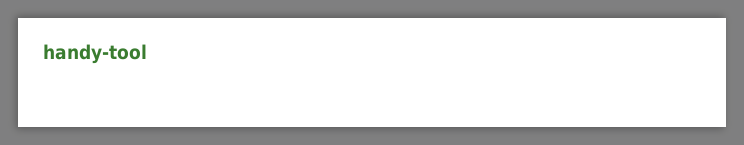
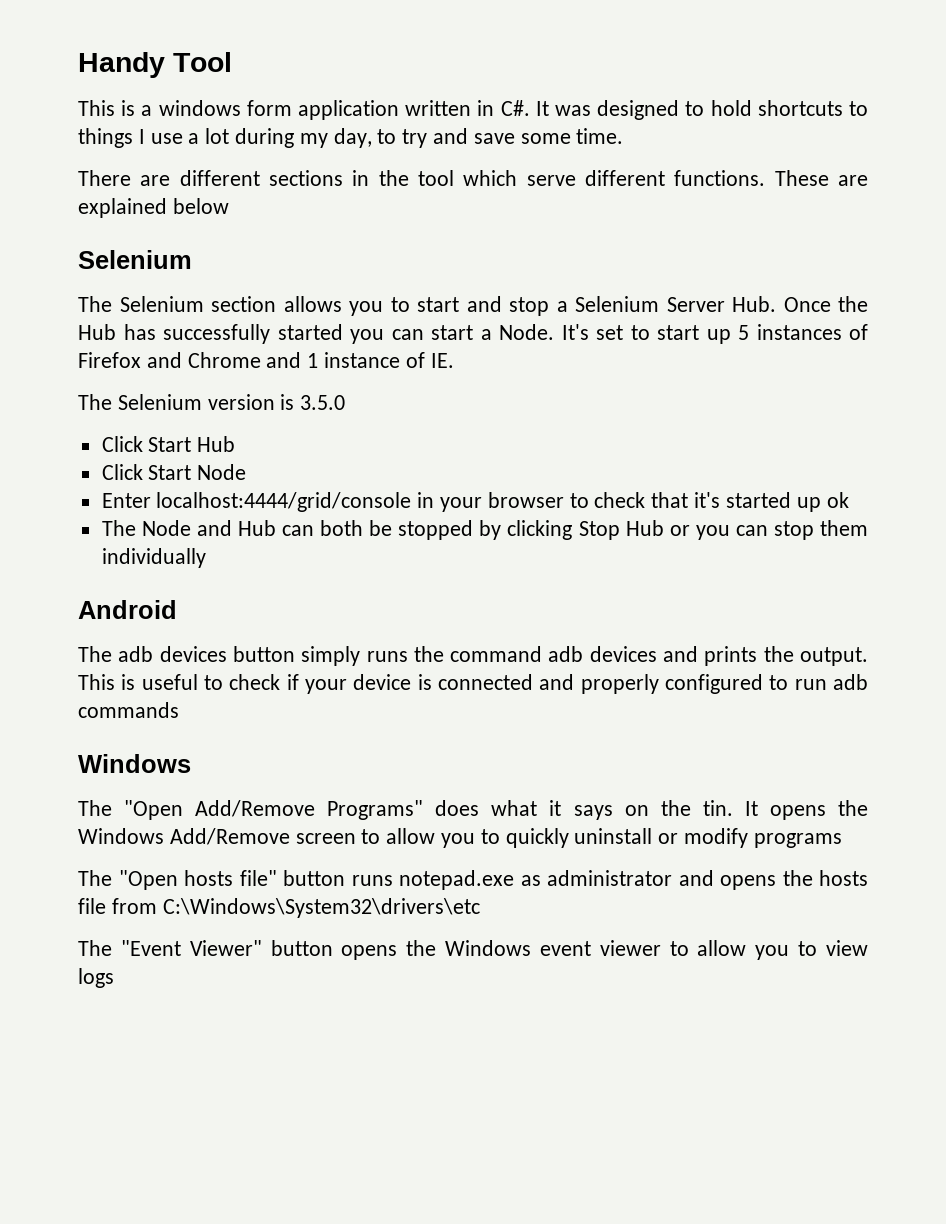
- handy-tool
+ Handy Tool
+ This is a windows form application written in C#. It was designed to hold shortcuts to things I use a lot during my day, to try and save some time.
+ There are different sections in the tool which serve different functions. These are explained below
+ Selenium
+ The Selenium section allows you to start and stop a Selenium Server Hub. Once the Hub has successfully started you can start a Node. It's set to start up 5 instances of Firefox and Chrome and 1 instance of IE.
+ The Selenium version is 3.5.0
+ Click Start Hub
+ Click Start Node
+ Enter localhost:4444/grid/console in your browser to check that it's started up ok
+ The Node and Hub can both be stopped by clicking Stop Hub or you can stop them individually
+ Android
+ The adb devices button simply runs the command adb devices and prints the output. This is useful to check if your device is connected and properly configured to run adb commands
+ Windows
+ The "Open Add/Remove Programs" does what it says on the tin. It opens the Windows Add/Remove screen to allow you to quickly uninstall or modify programs
+ The "Open hosts file" button runs notepad.exe as administrator and opens the hosts file from C:\Windows\System32\drivers\etc
+ The "Event Viewer" button opens the Windows event viewer to allow you to view logs

